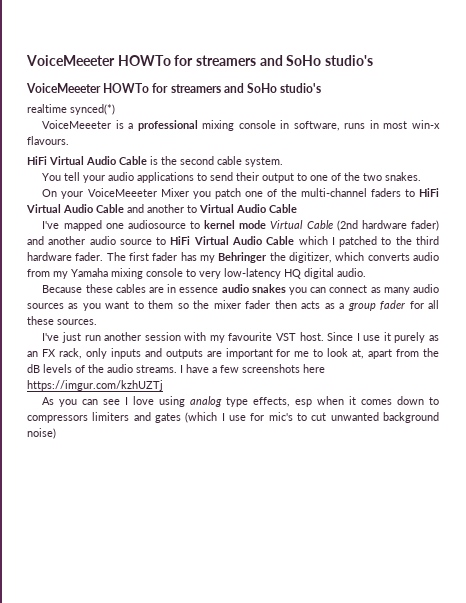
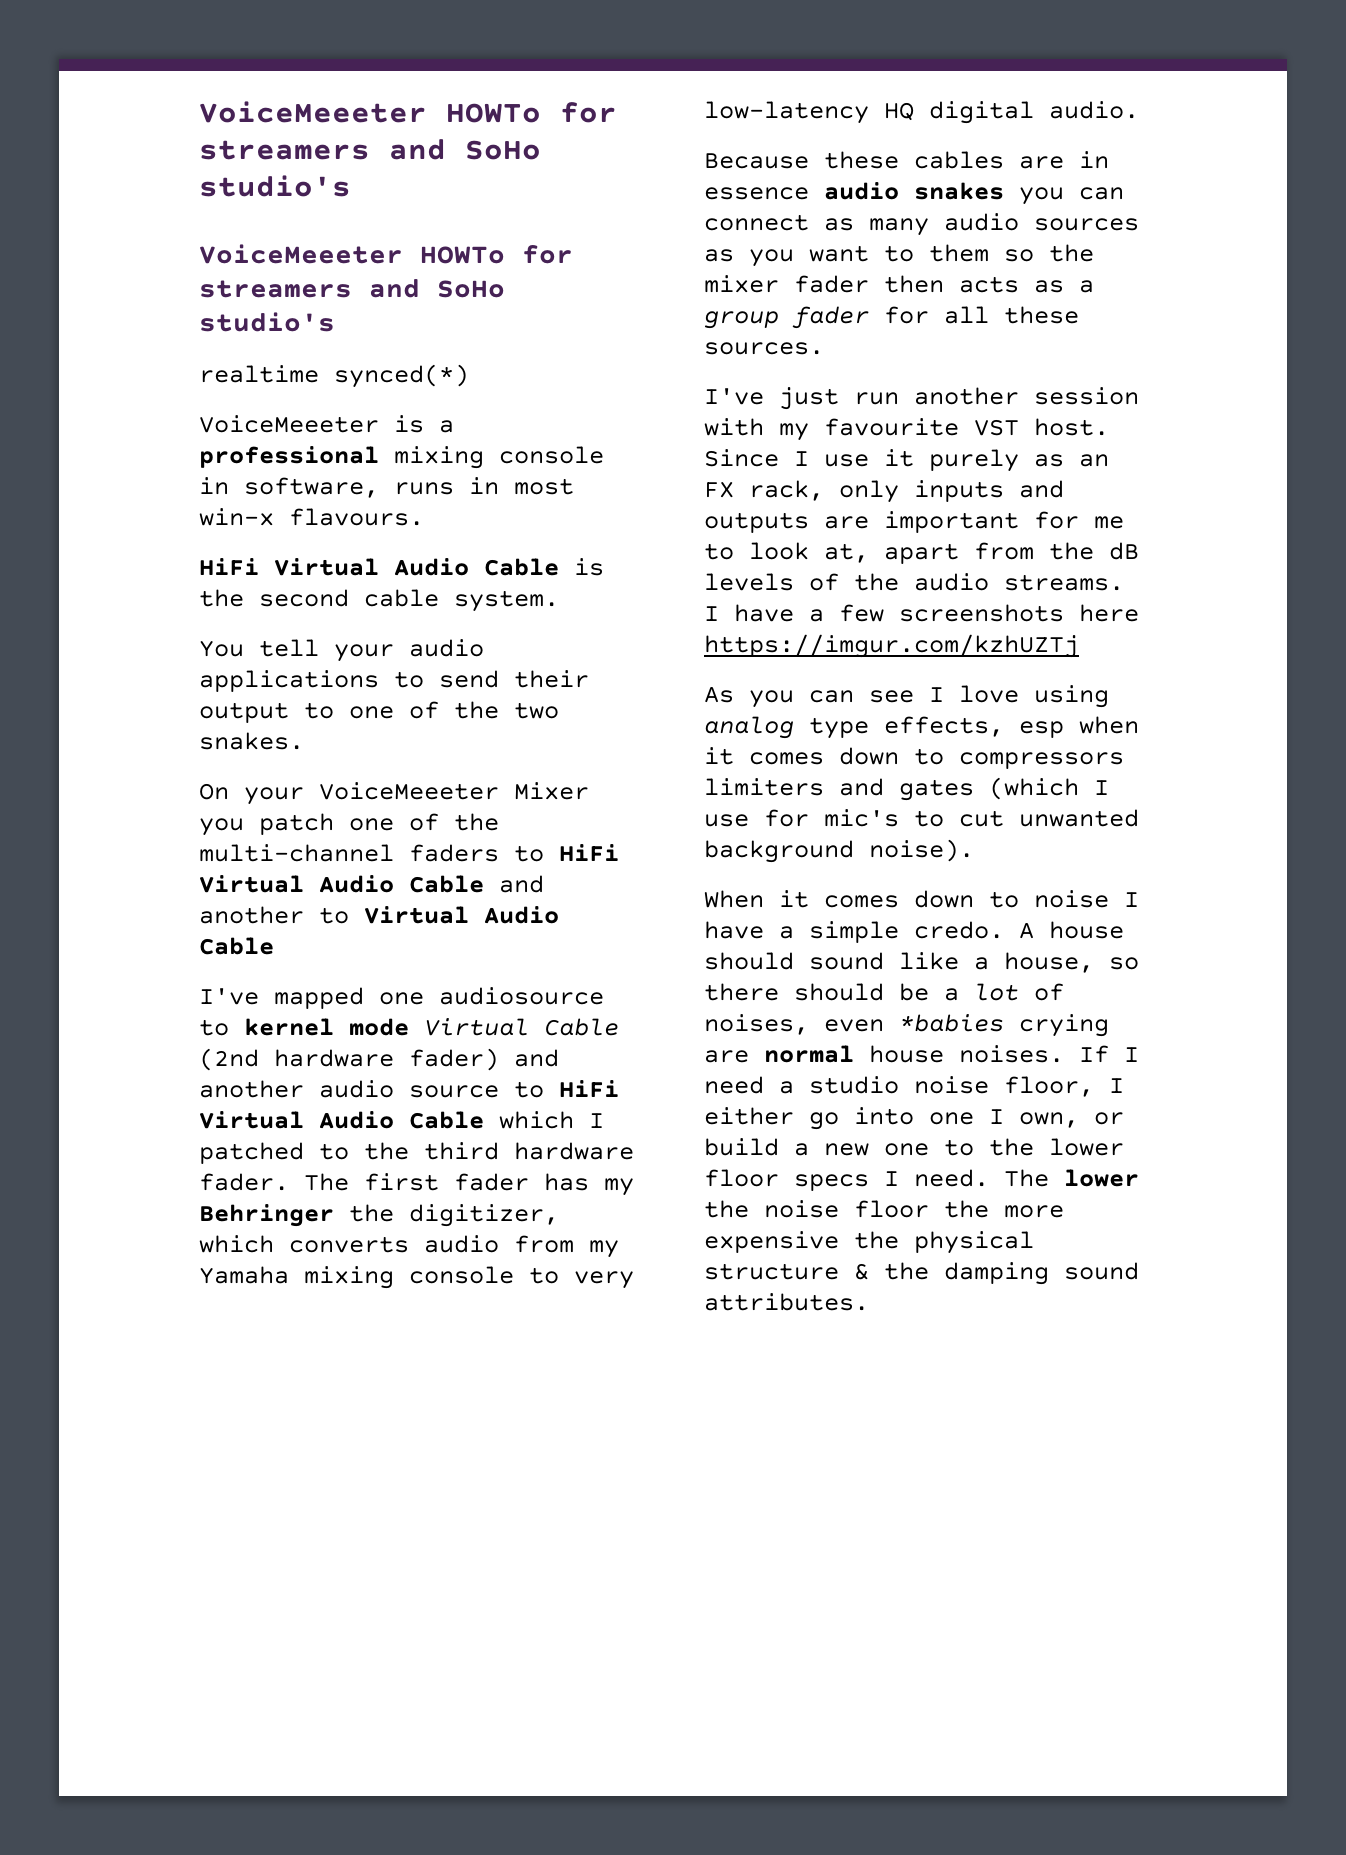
- As you can see I love using analog type effects, esp when it comes down to compressors limiters and gates (which I use for mic's to cut unwanted background noise)
+ As you can see I love using analog type effects, esp when it comes down to compressors limiters and gates (which I use for mic's to cut unwanted background noise).
+ When it comes down to noise I have a simple credo. A house should sound like a house, so there should be a lot of noises, even *babies crying are normal house noises. If I need a studio noise floor, I either go into one I own, or build a new one to the lower floor specs I need. The lower the noise floor the more expensive the physical structure & the damping sound attributes.

